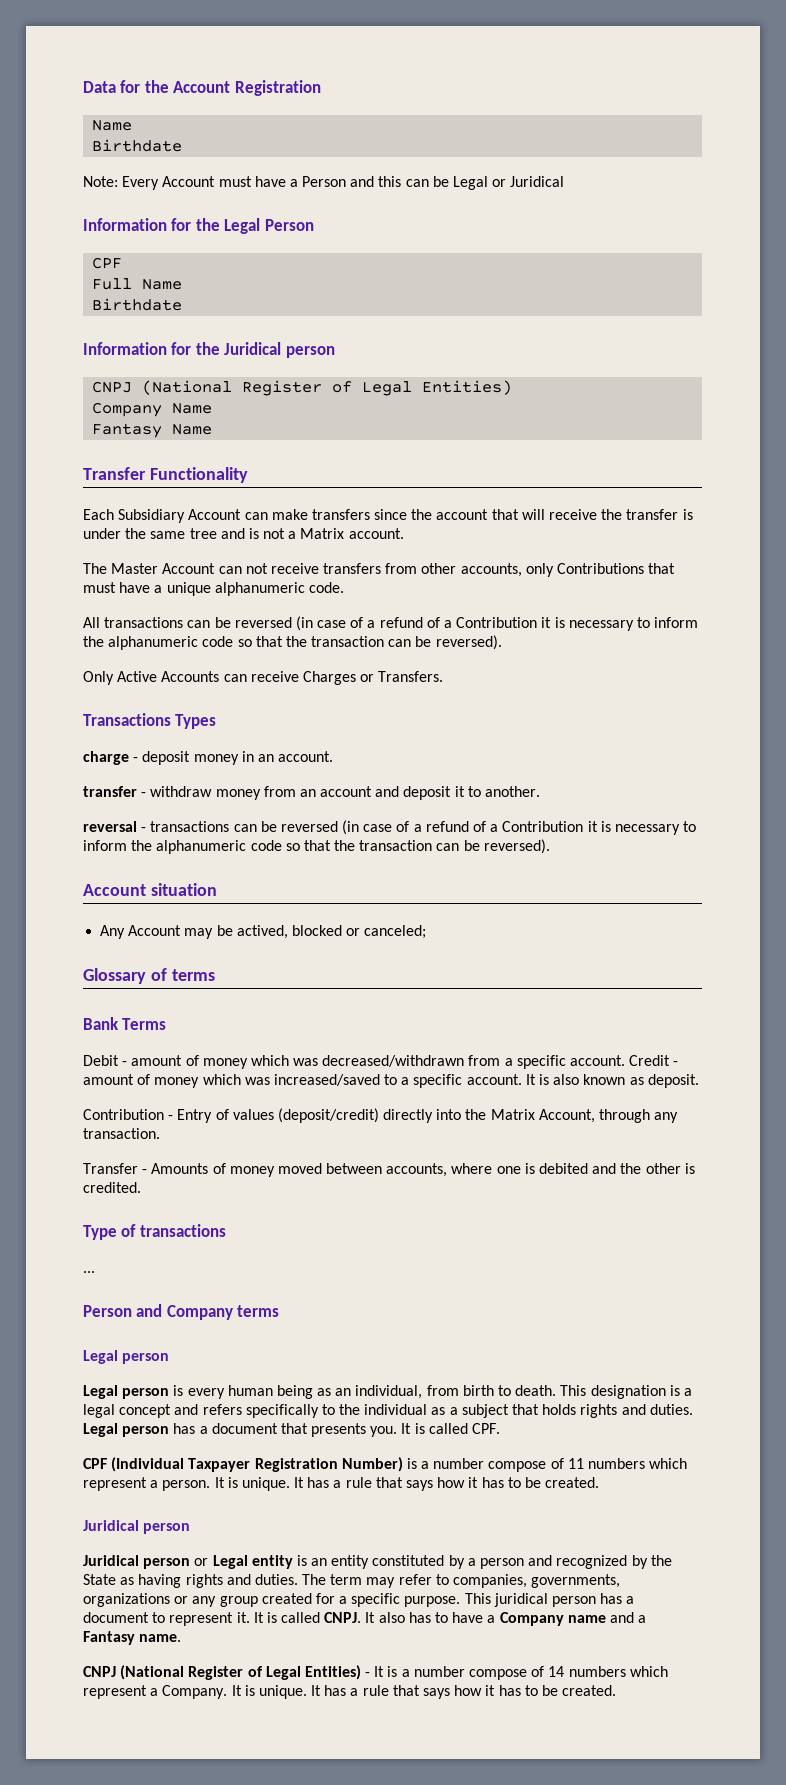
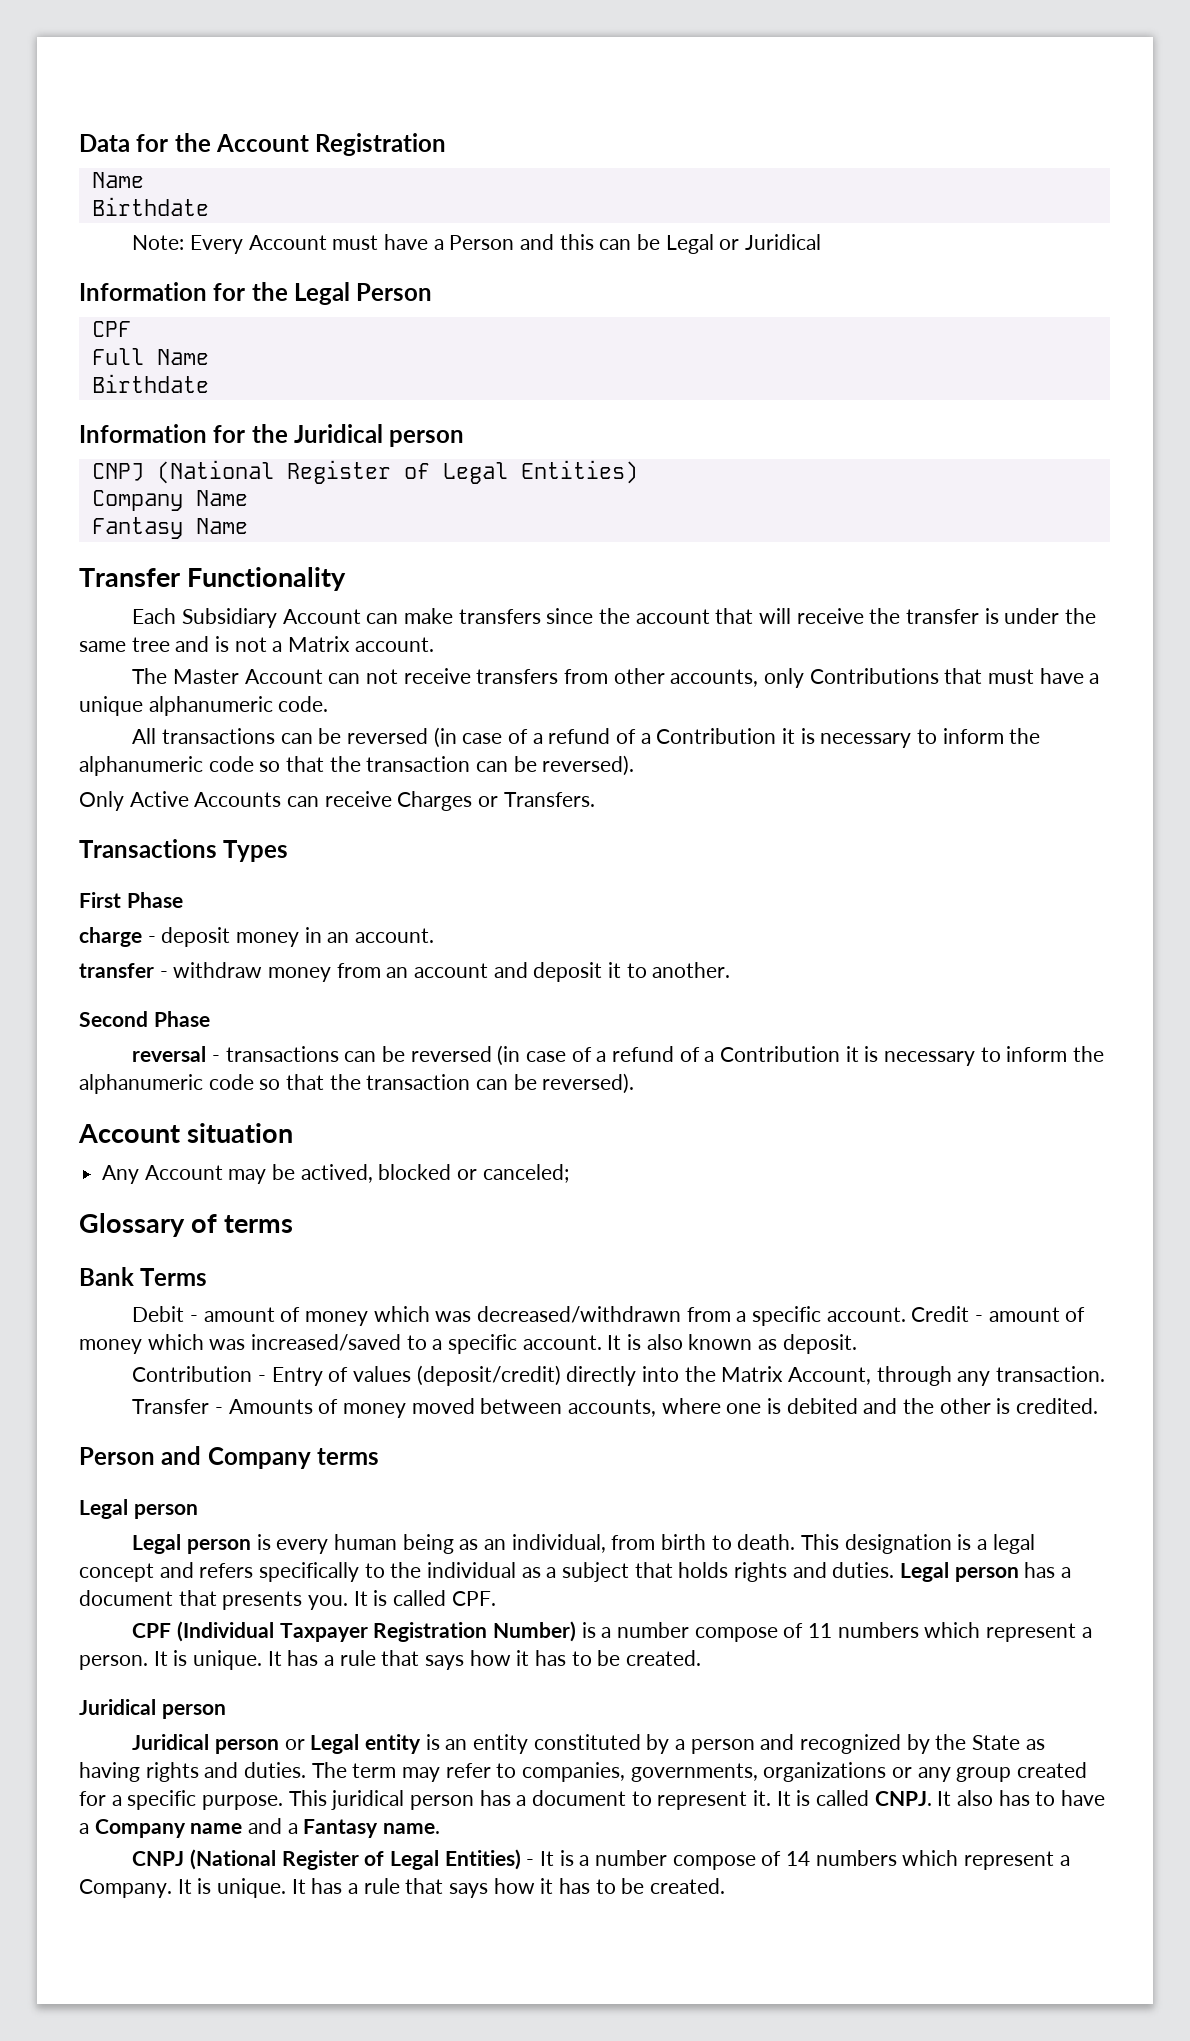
+ First Phase
+ Second Phase
- Type of transactions
- ...

